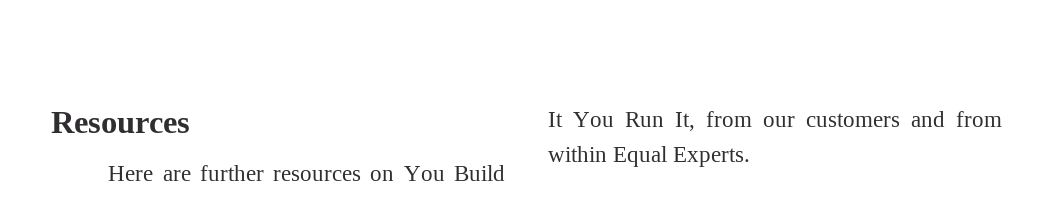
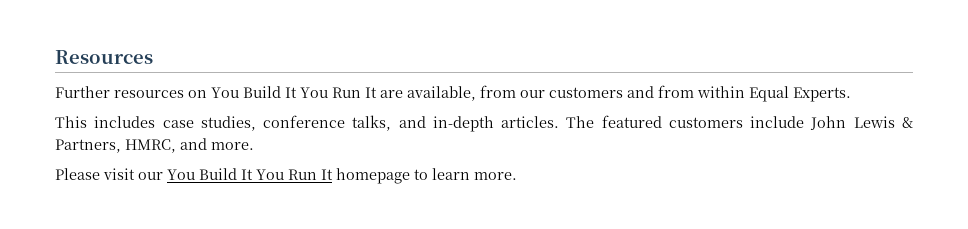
- Here are further resources on You Build It You Run It, from our customers and from within Equal Experts.
+ Further resources on You Build It You Run It are available, from our customers and from within Equal Experts.
+ This includes case studies, conference talks, and in-depth articles. The featured customers include John Lewis & Partners, HMRC, and more.
+ Please visit our You Build It You Run It homepage to learn more.

